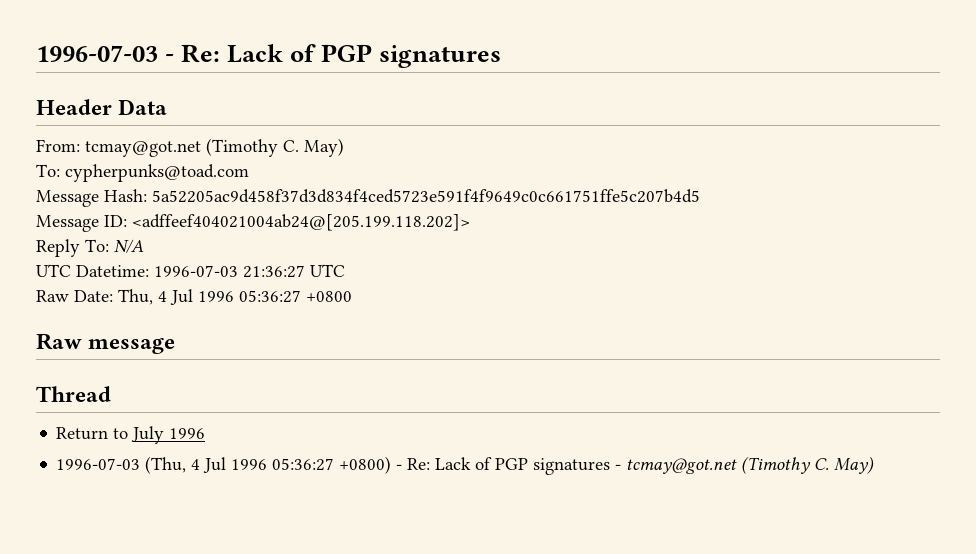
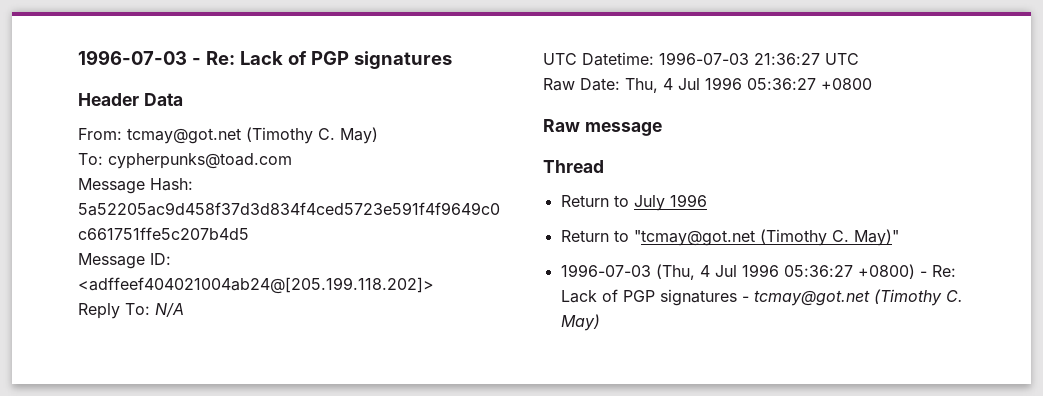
+ Return to "tcmay@got.net (Timothy C. May)"

